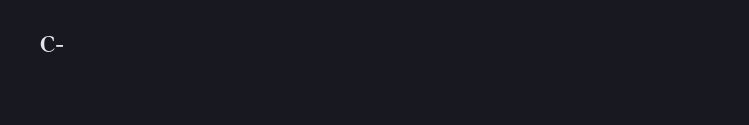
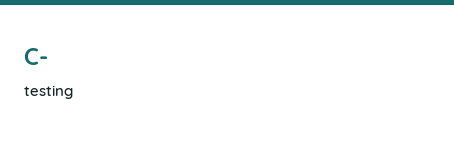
+ testing

